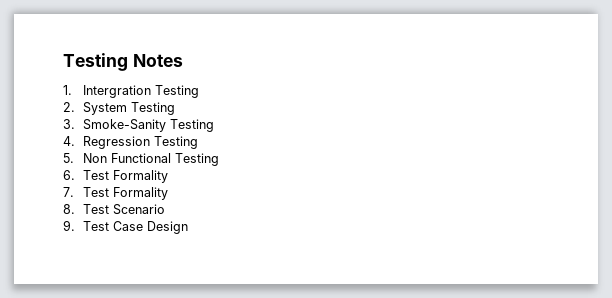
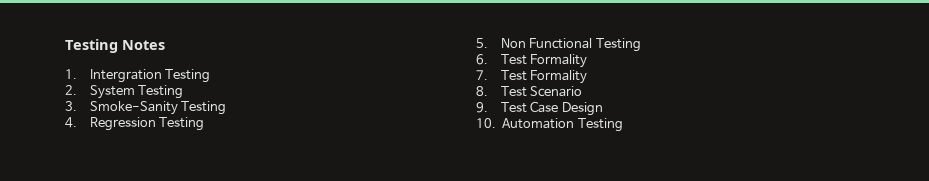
+ 10. Automation Testing

